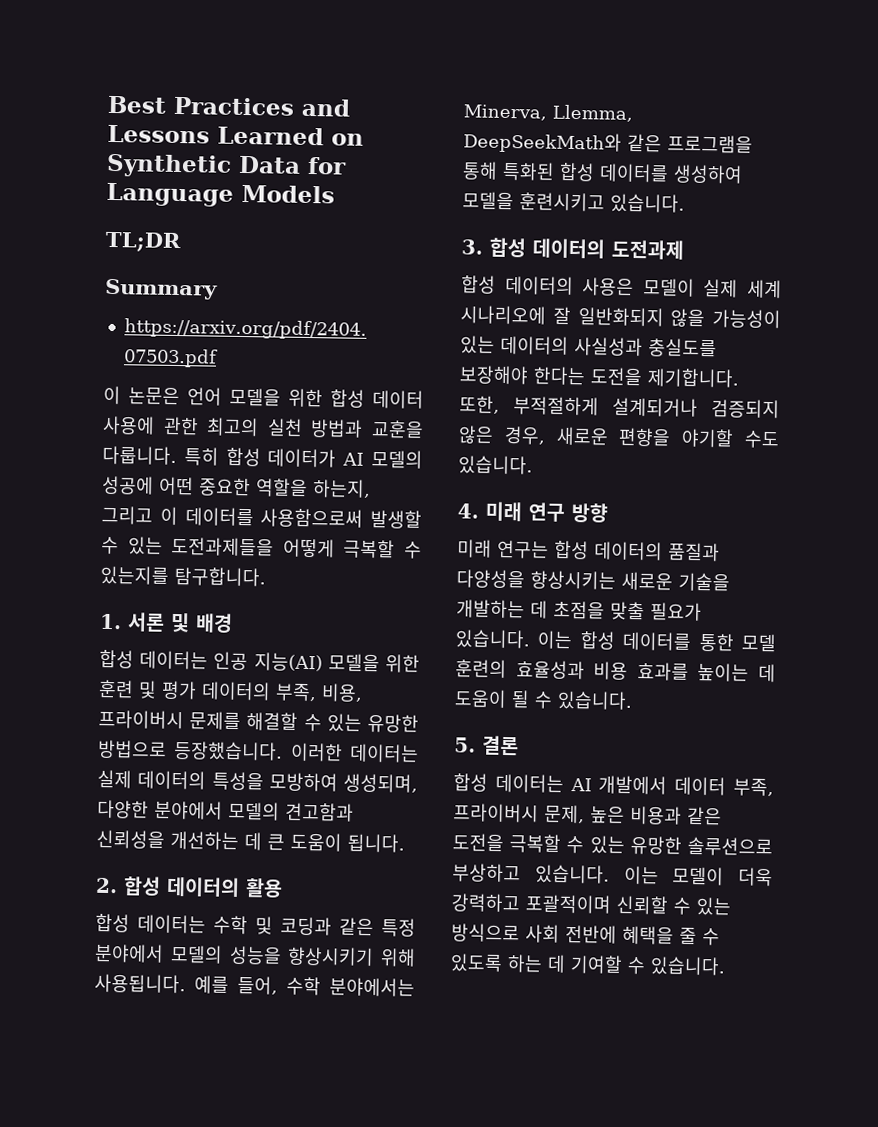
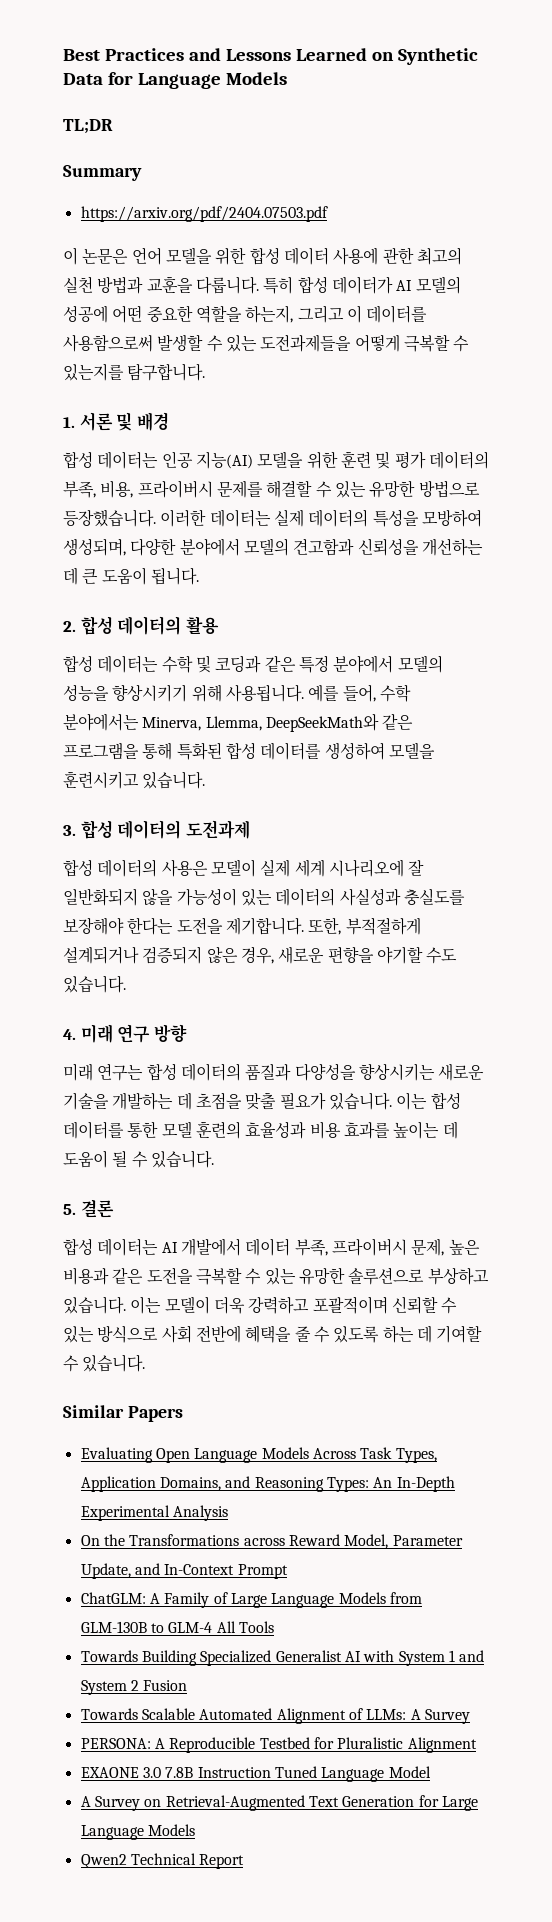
+ Similar Papers
+ Evaluating Open Language Models Across Task Types, Application Domains, and Reasoning Types: An In-Depth Experimental Analysis
+ On the Transformations across Reward Model, Parameter Update, and In-Context Prompt
+ ChatGLM: A Family of Large Language Models from GLM-130B to GLM-4 All Tools
+ Towards Building Specialized Generalist AI with System 1 and System 2 Fusion
+ Towards Scalable Automated Alignment of LLMs: A Survey
+ PERSONA: A Reproducible Testbed for Pluralistic Alignment
+ EXAONE 3.0 7.8B Instruction Tuned Language Model
+ A Survey on Retrieval-Augmented Text Generation for Large Language Models
+ Qwen2 Technical Report

